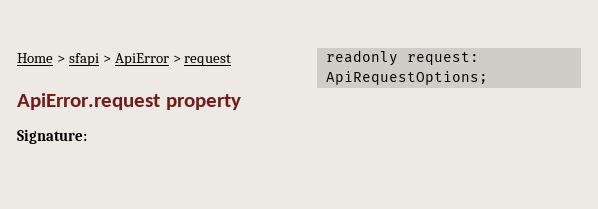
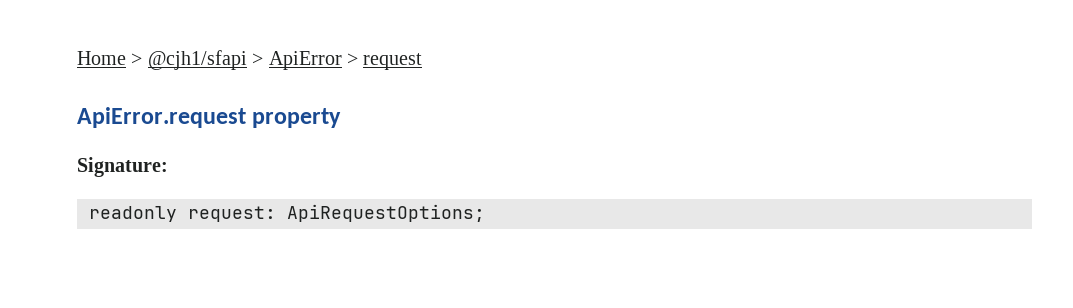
- Home > sfapi > ApiError > request
+ Home > @cjh1/sfapi > ApiError > request

